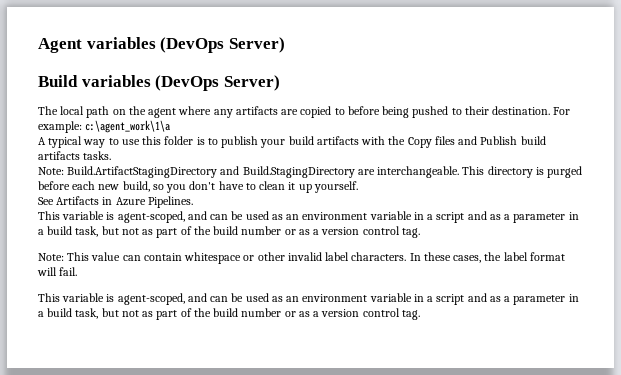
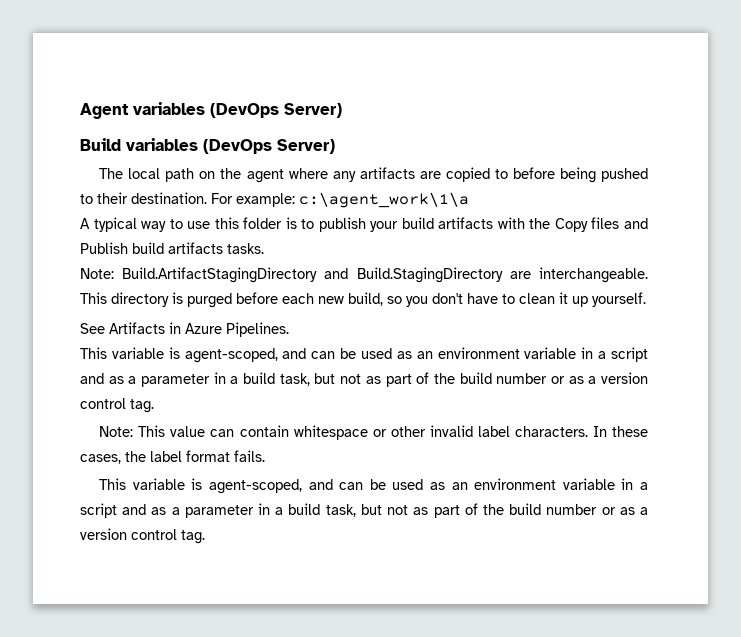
- In these cases, the label format will fail.
+ In these cases, the label format fails.

